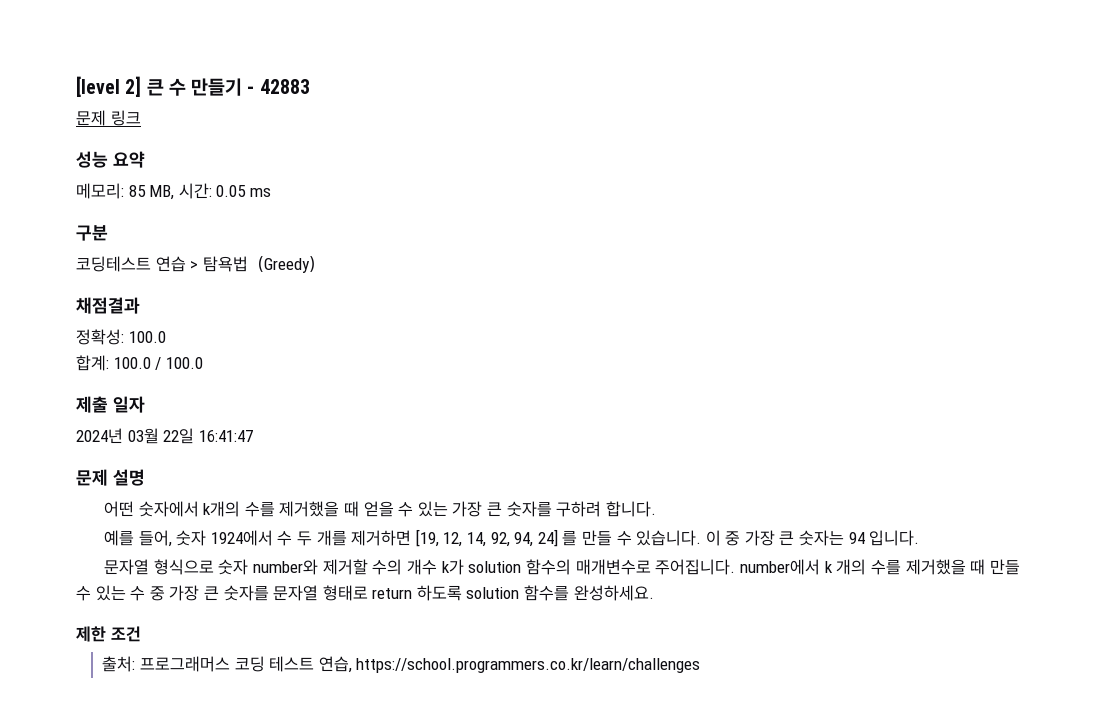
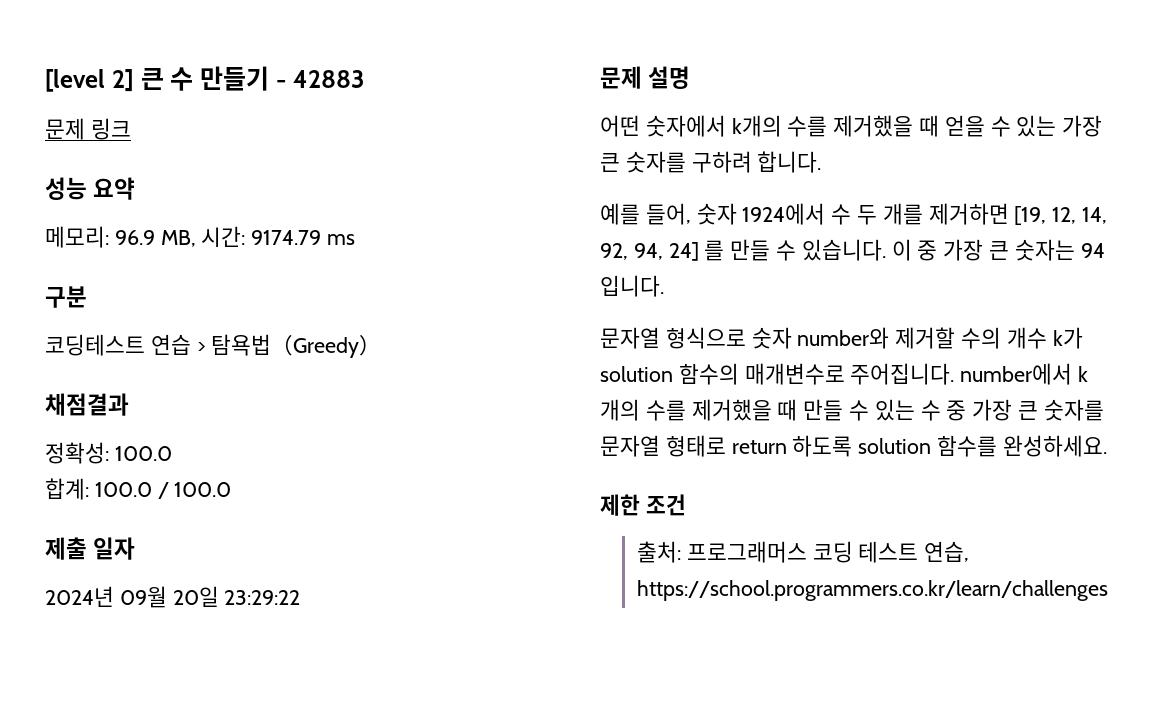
- 메모리: 85 MB, 시간: 0.05 ms
+ 메모리: 96.9 MB, 시간: 9174.79 ms
- 2024년 03월 22일 16:41:47
+ 2024년 09월 20일 23:29:22

